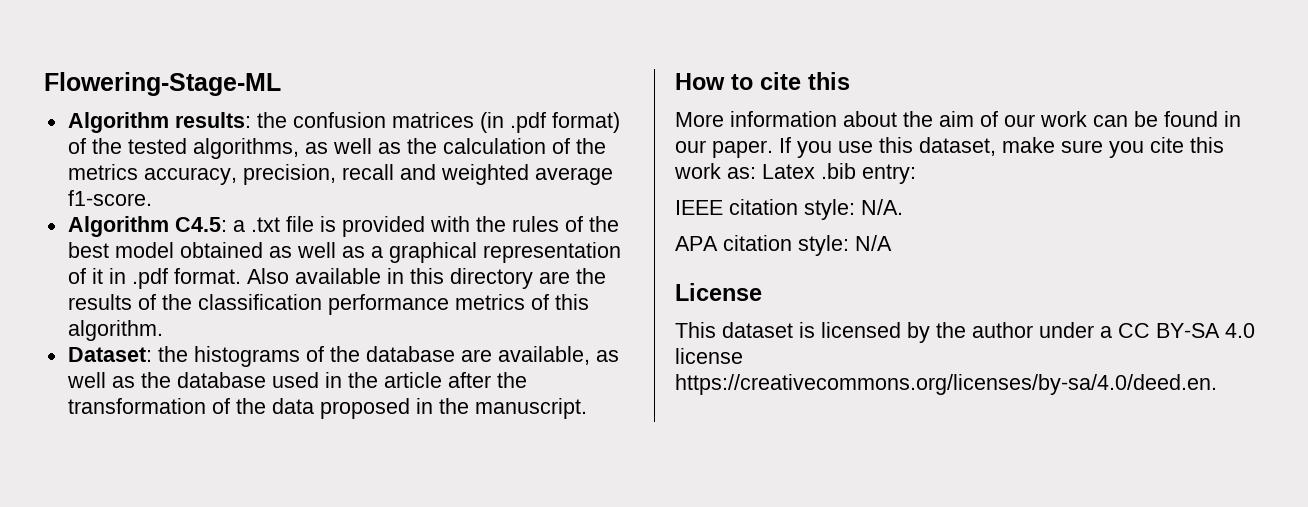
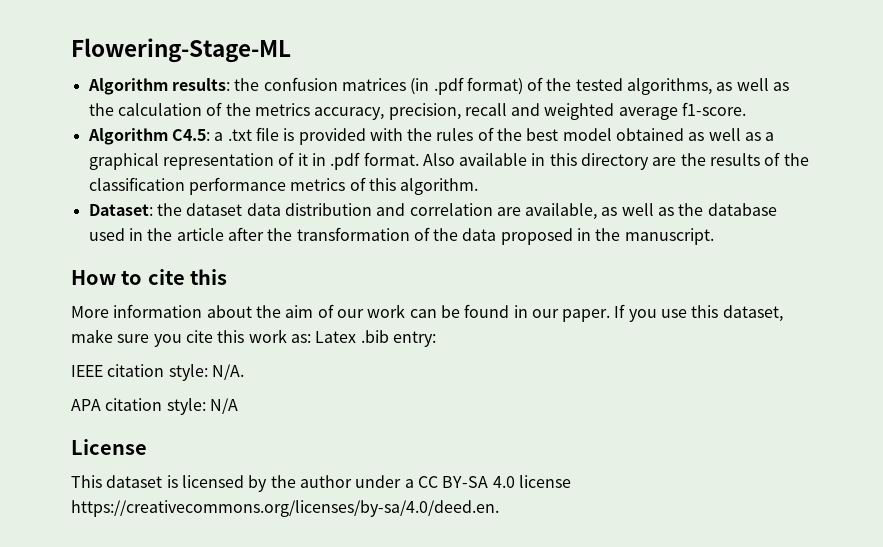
- Dataset: the histograms of the database are available, as well as the database used in the article after the transformation of the data proposed in the manuscript.
+ Dataset: the dataset data distribution and correlation are available, as well as the database used in the article after the transformation of the data proposed in the manuscript.

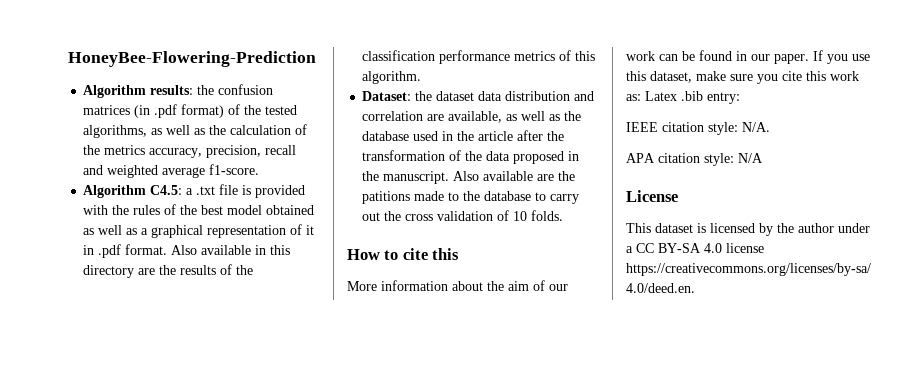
- Flowering-Stage-ML
+ HoneyBee-Flowering-Prediction
+ Also available are the patitions made to the database to carry out the cross validation of 10 folds.

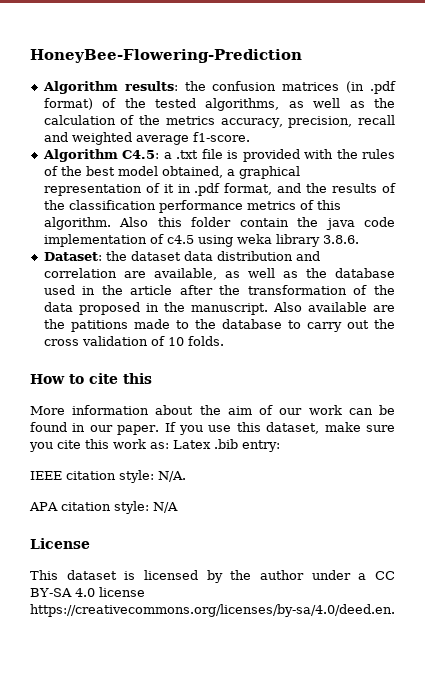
- Algorithm C4.5: a .txt file is provided with the rules of the best model obtained as well as a graphical representation of it in .pdf format. Also available in this directory are the results of the classification performance metrics of this algorithm.
+ Algorithm C4.5: a .txt file is provided with the rules of the best model obtained, a graphical representation of it in .pdf format, and the results of the classification performance metrics of this algorithm. Also this folder contain the java code implementation of c4.5 using weka library 3.8.6.

